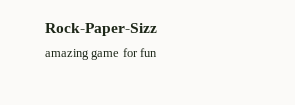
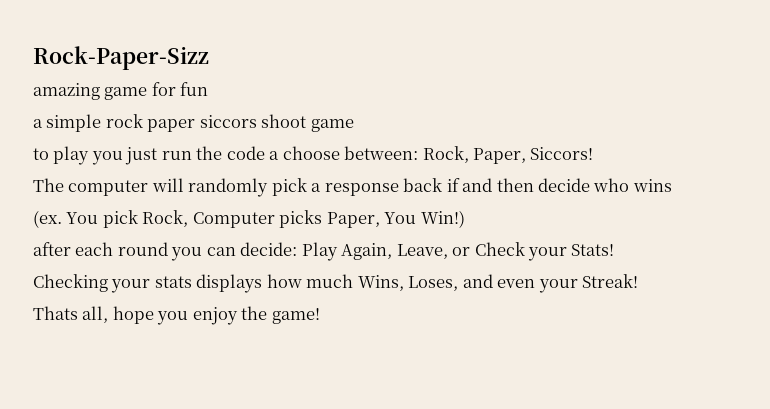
+ a simple rock paper siccors shoot game
+ to play you just run the code a choose between: Rock, Paper, Siccors!
+ The computer will randomly pick a response back if and then decide who wins
+ (ex. You pick Rock, Computer picks Paper, You Win!)
+ after each round you can decide: Play Again, Leave, or Check your Stats!
+ Checking your stats displays how much Wins, Loses, and even your Streak!
+ Thats all, hope you enjoy the game!

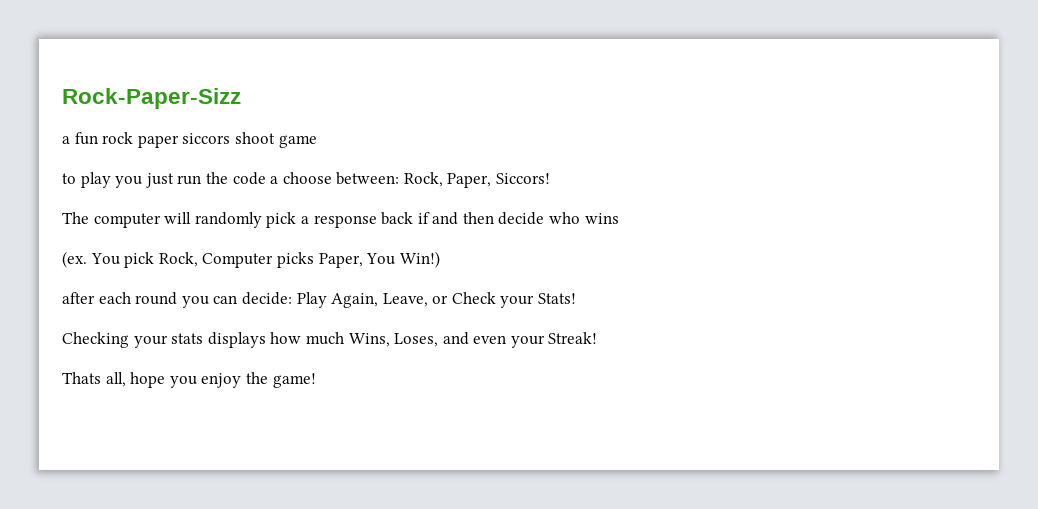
- amazing game for fun
- a simple rock paper siccors shoot game
+ a fun rock paper siccors shoot game

